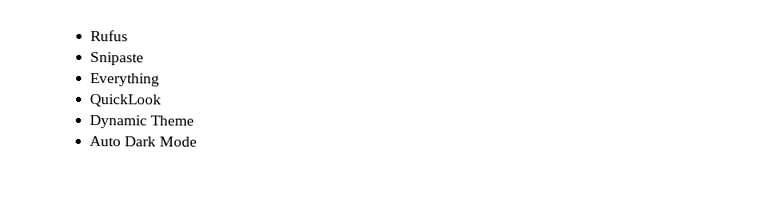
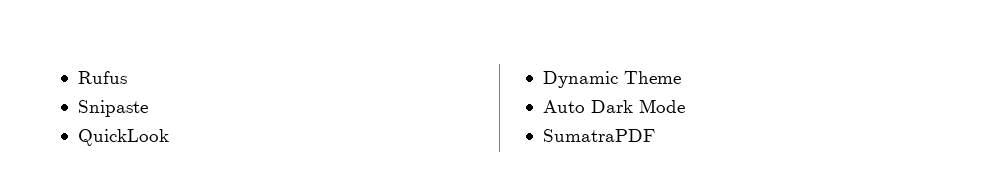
- Everything
+ SumatraPDF

